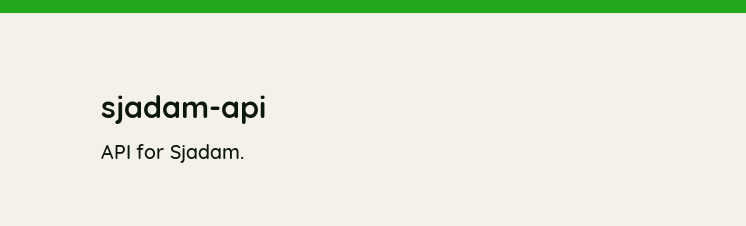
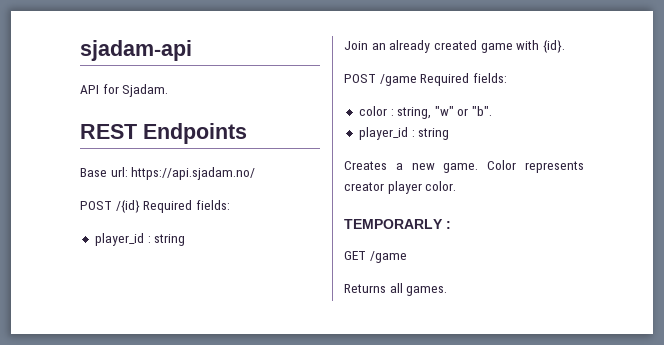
+ REST Endpoints
+ Base url: https://api.sjadam.no/
+ POST /{id} Required fields:
+ player_id : string
+ Join an already created game with {id}.
+ POST /game Required fields:
+ color : string, "w" or "b".
+ player_id : string
+ Creates a new game. Color represents creator player color.
+ TEMPORARLY :
+ GET /game
+ Returns all games.

